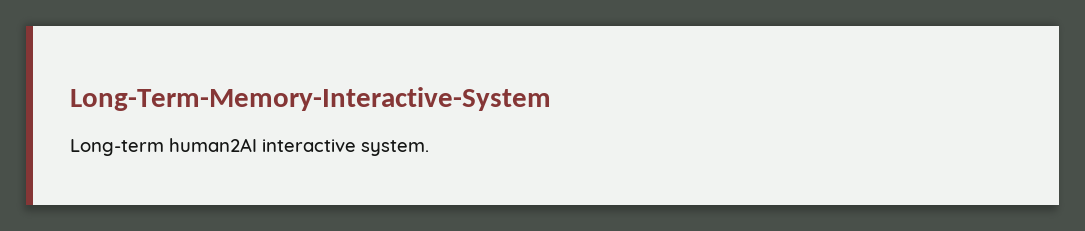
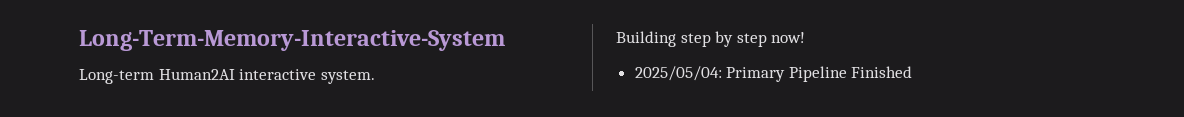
- Long-term human2AI interactive system.
+ Long-term Human2AI interactive system.
+ Building step by step now!
+ 2025/05/04: Primary Pipeline Finished

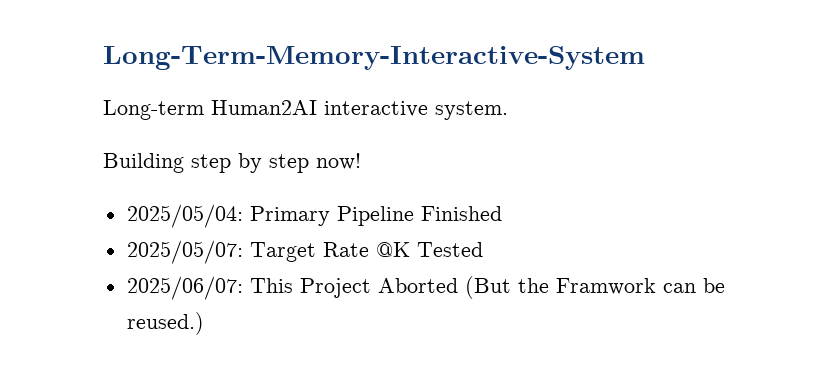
+ 2025/05/07: Target Rate @K Tested
+ 2025/06/07: This Project Aborted (But the Framwork can be reused.)

